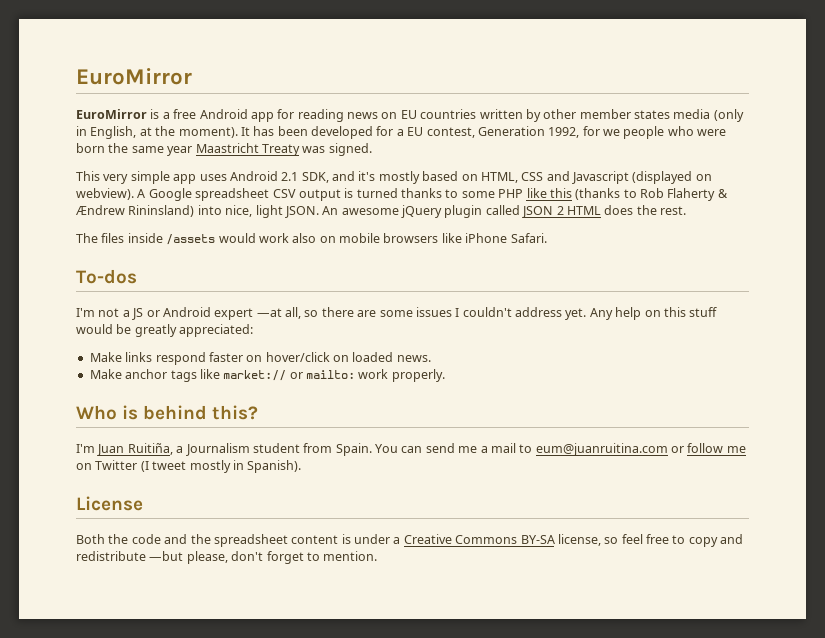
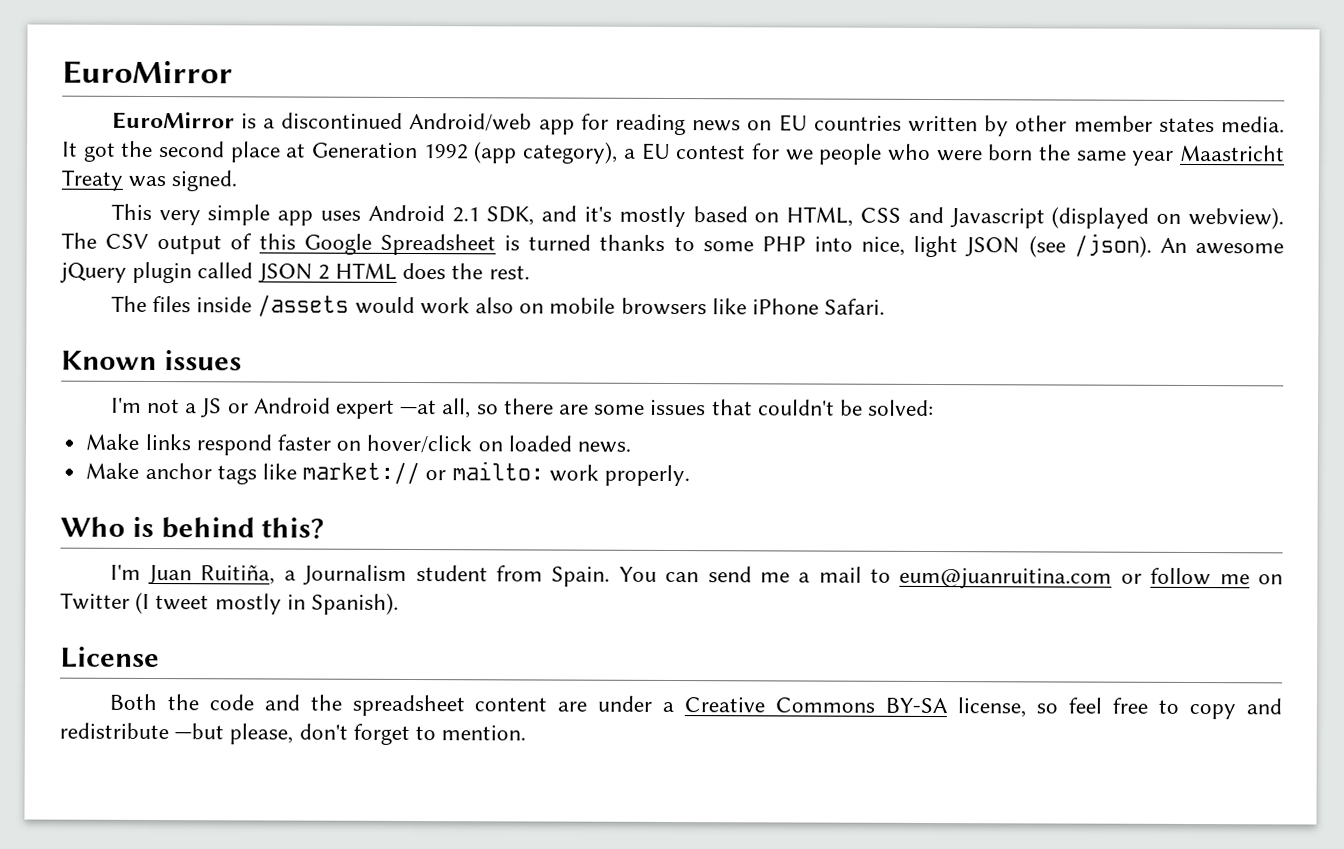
- EuroMirror is a free Android app for reading news on EU countries written by other member states media (only in English, at the moment). It has been developed for a EU contest, Generation 1992, for we people who were born the same year Maastricht Treaty was signed.
+ EuroMirror is a discontinued Android/web app for reading news on EU countries written by other member states media. It got the second place at Generation 1992 (app category), a EU contest for we people who were born the same year Maastricht Treaty was signed.
- A Google spreadsheet CSV output is turned thanks to some PHP like this (thanks to Rob Flaherty & Ændrew Rininsland) into nice, light JSON.
+ The CSV output of this Google Spreadsheet is turned thanks to some PHP into nice, light JSON (see /json).
- To-dos
+ Known issues
- I'm not a JS or Android expert —at all, so there are some issues I couldn't address yet. Any help on this stuff would be greatly appreciated:
+ I'm not a JS or Android expert —at all, so there are some issues that couldn't be solved:
- Both the code and the spreadsheet content is under a Creative Commons BY-SA license, so feel free to copy and redistribute —but please, don't forget to mention.
+ Both the code and the spreadsheet content are under a Creative Commons BY-SA license, so feel free to copy and redistribute —but please, don't forget to mention.

